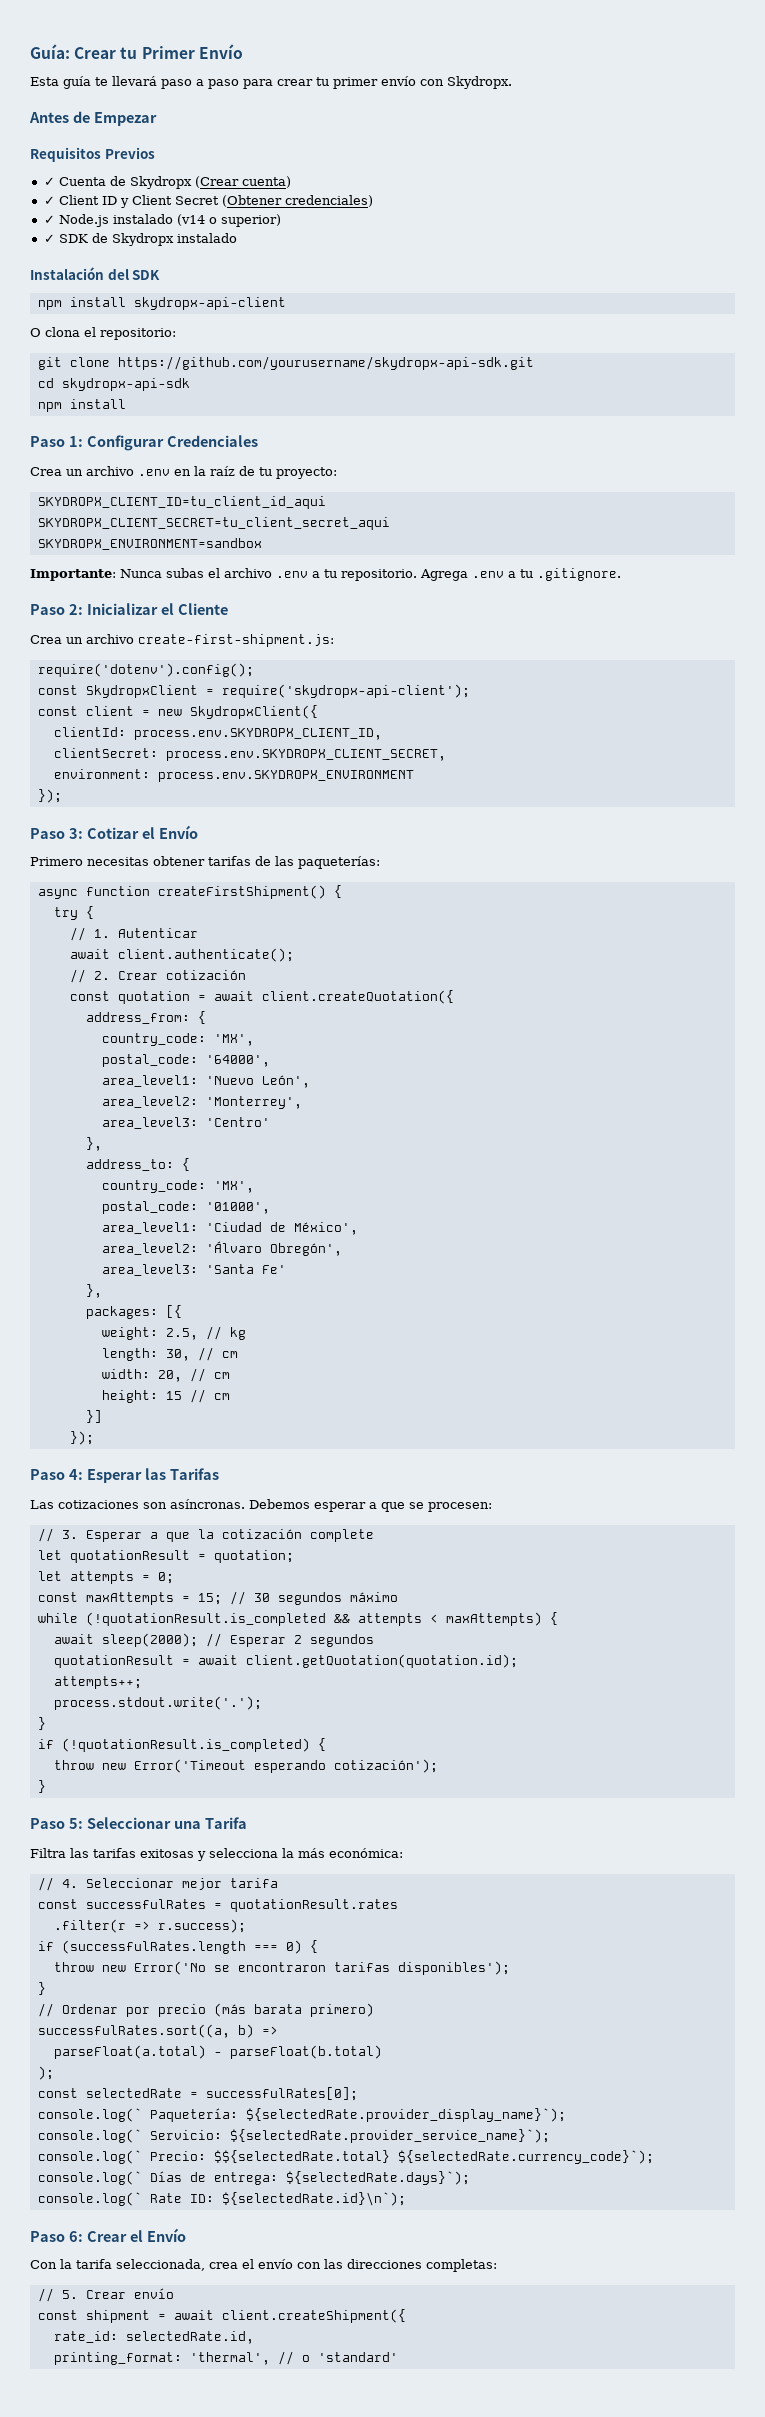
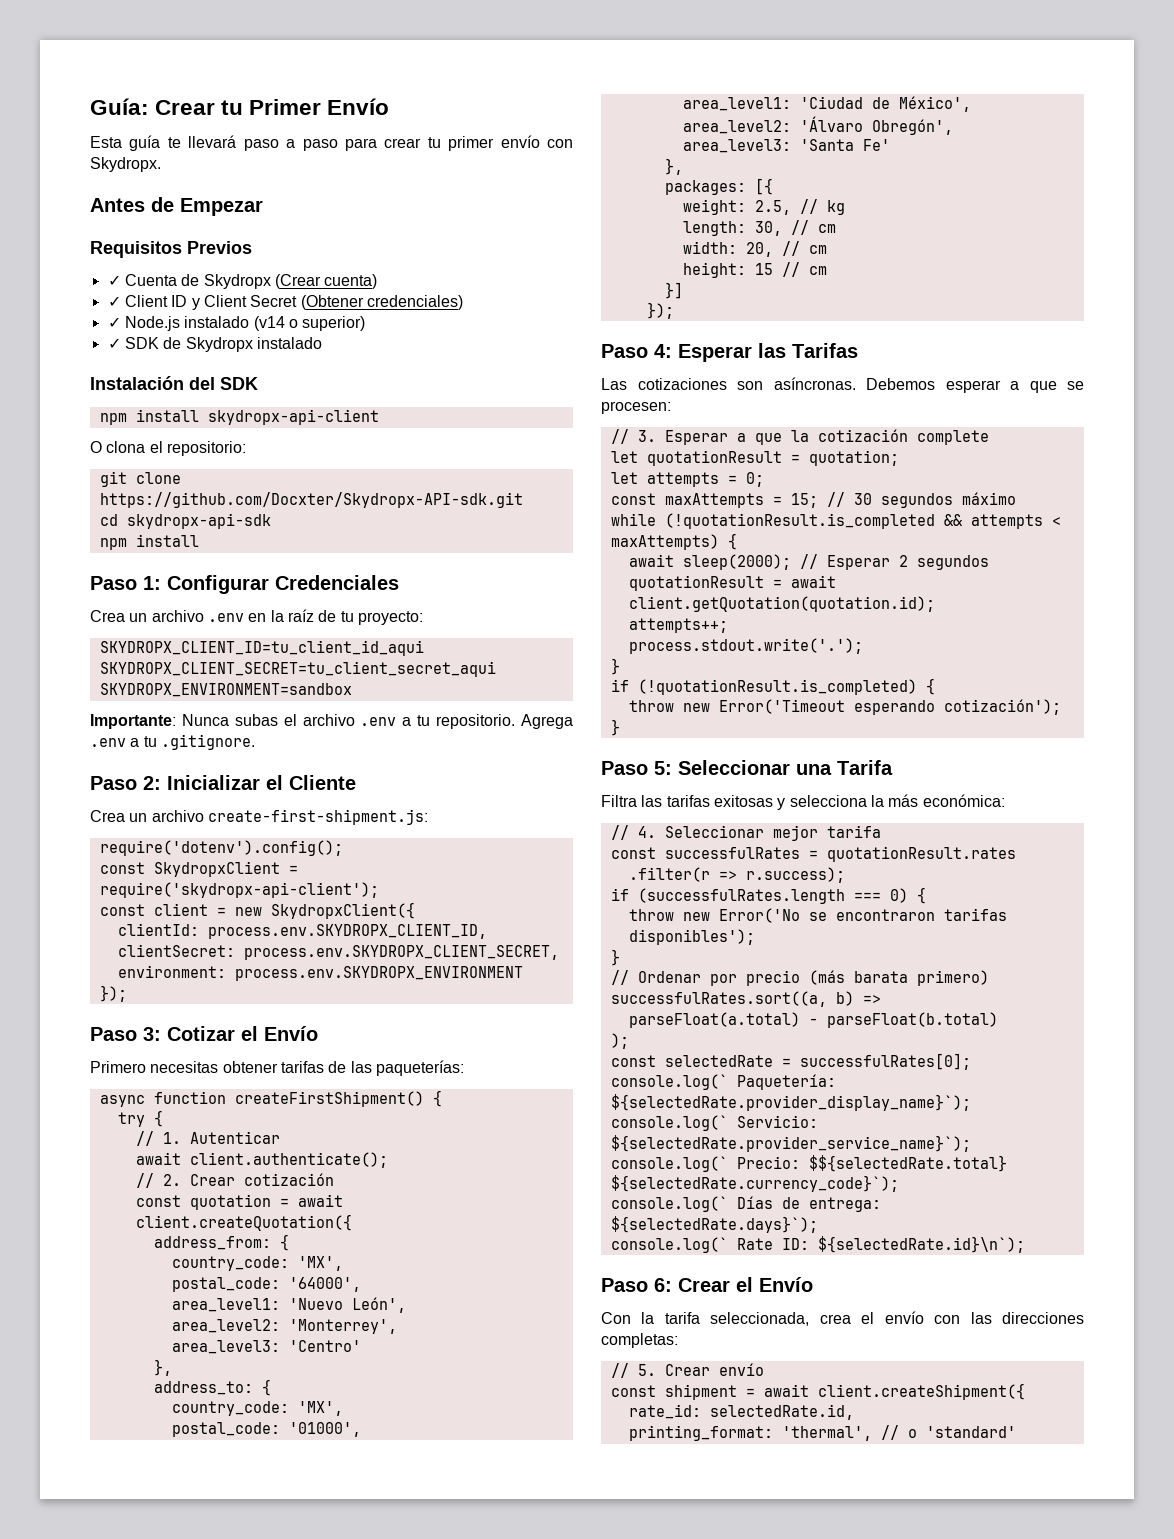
- git clone https://github.com/yourusername/skydropx-api-sdk.git
+ git clone https://github.com/Docxter/Skydropx-API-sdk.git

